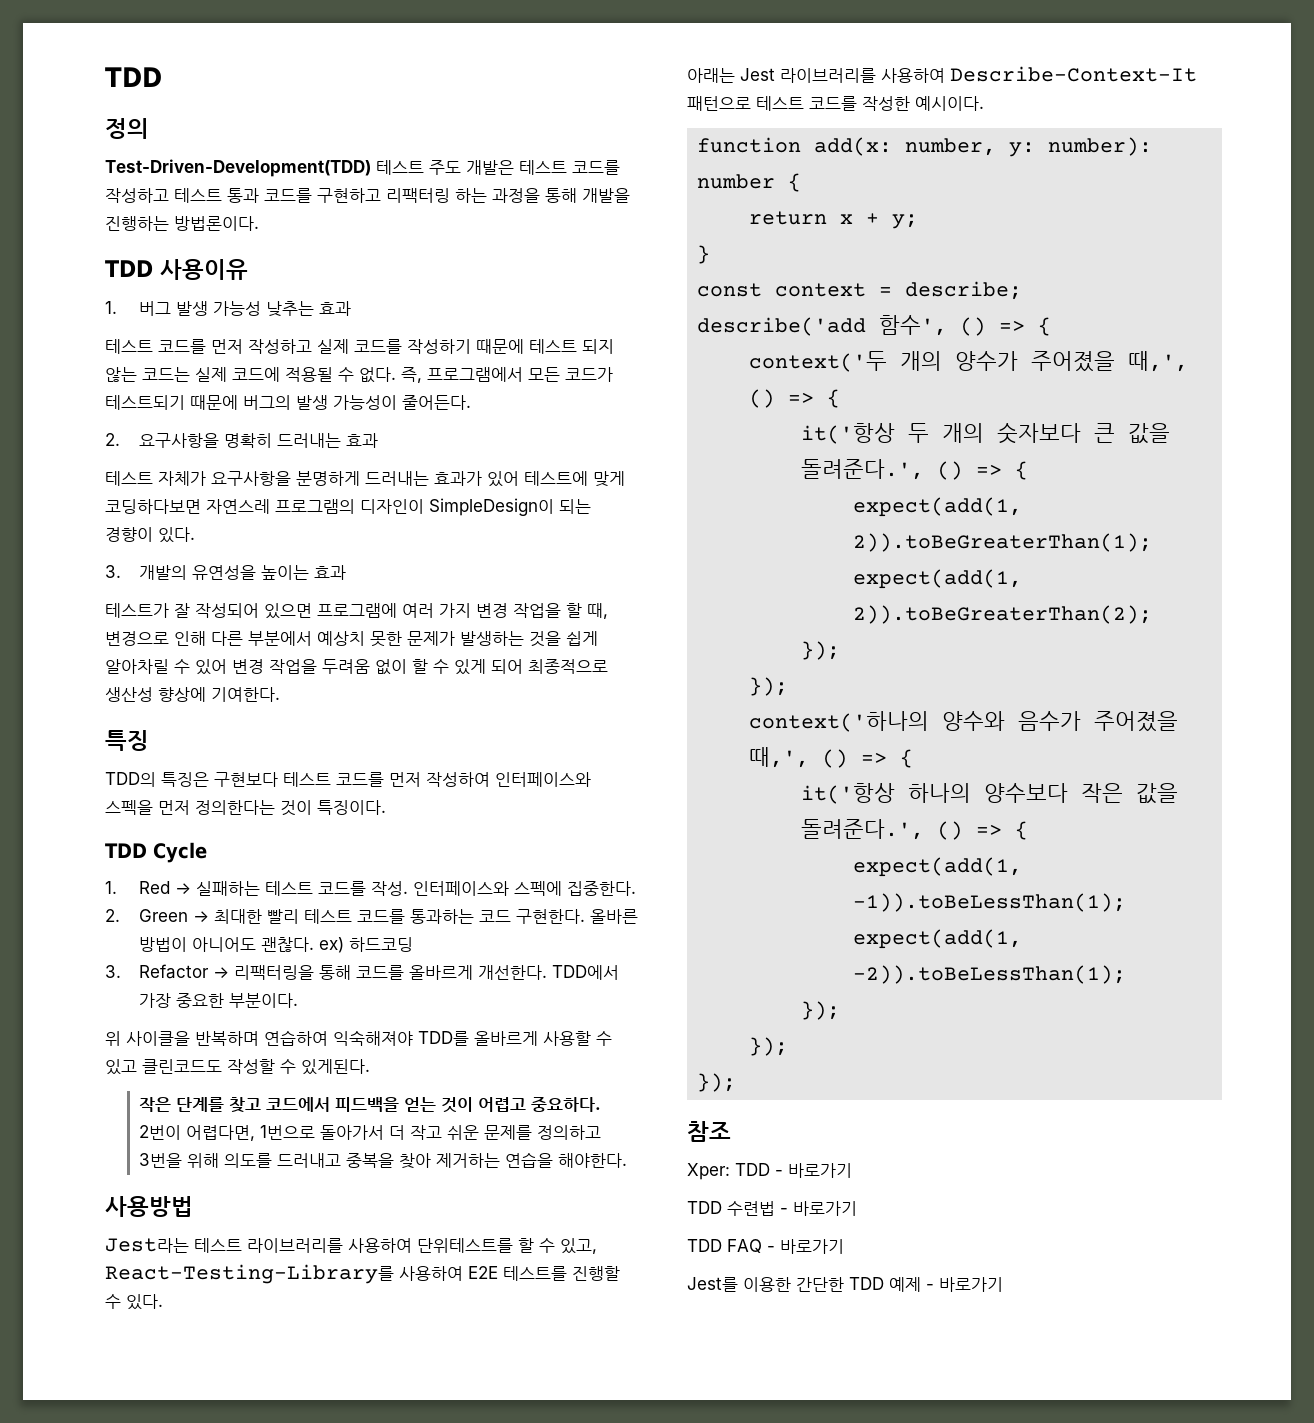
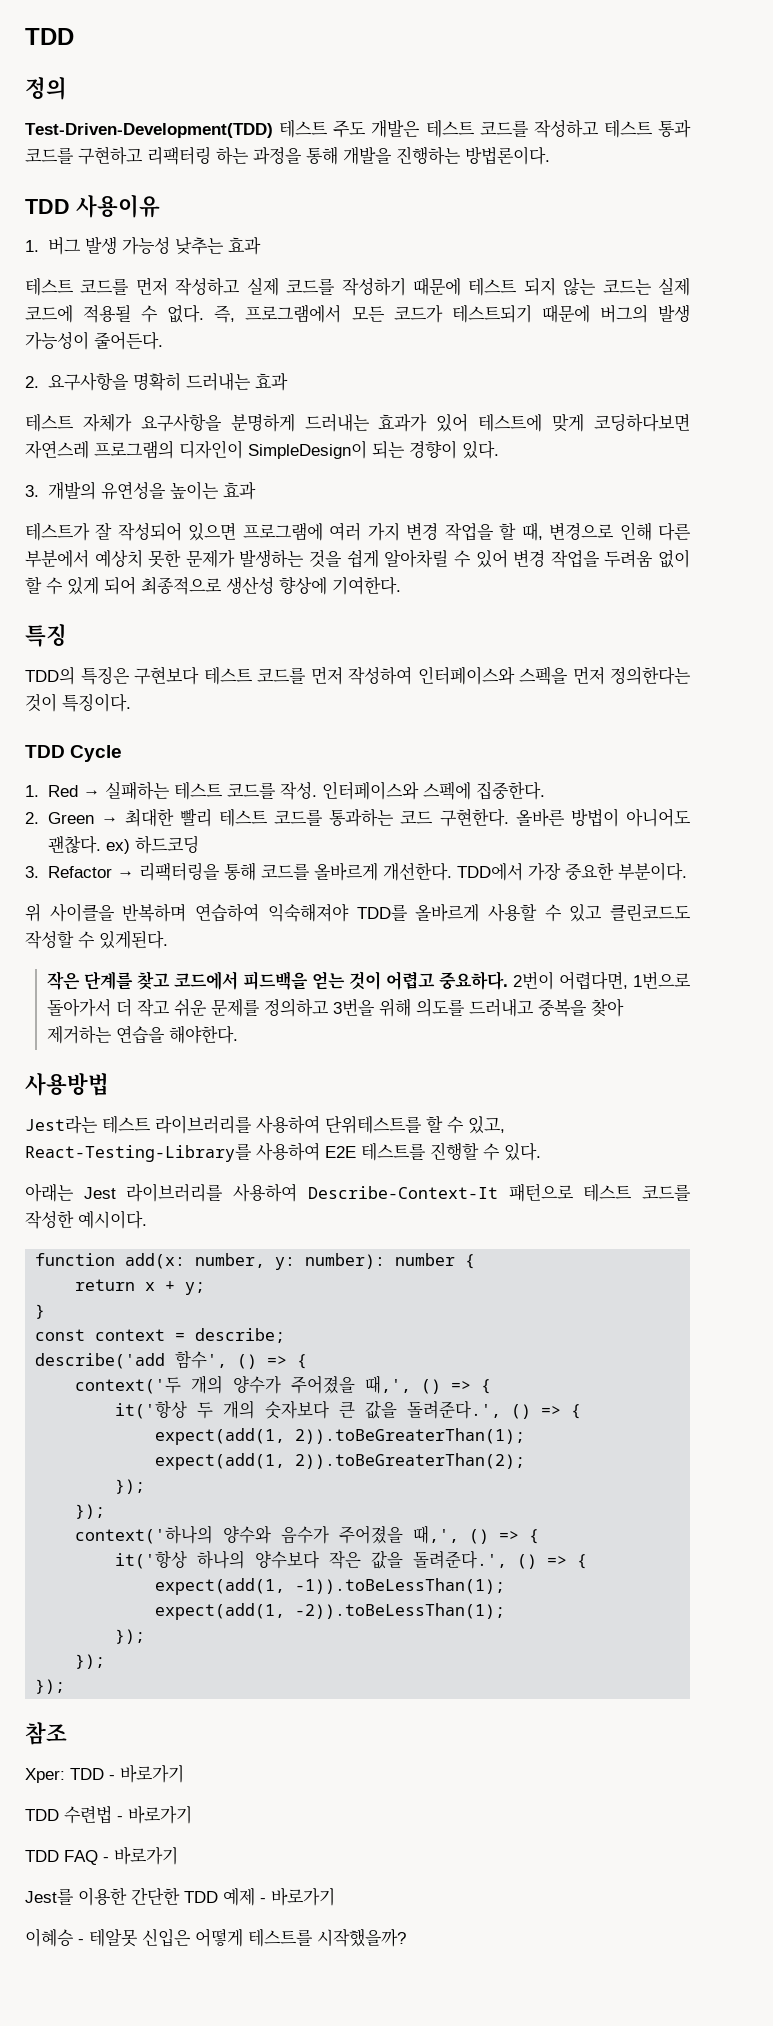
+ 이혜승 - 테알못 신입은 어떻게 테스트를 시작했을까?

